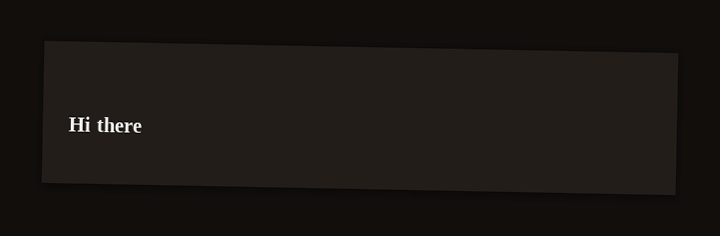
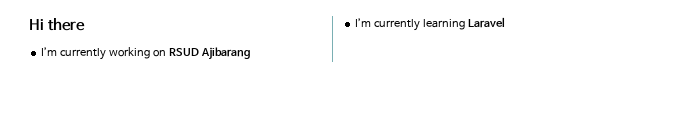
+ I’m currently working on RSUD Ajibarang
+ I’m currently learning Laravel

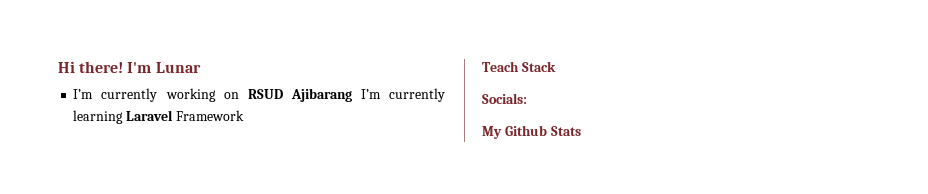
- Hi there
+ Hi there! I'm Lunar
- I’m currently working on RSUD Ajibarang
- I’m currently learning Laravel
+ I’m currently working on RSUD Ajibarang I’m currently learning Laravel Framework
+ Teach Stack
+ Socials:
+ My Github Stats

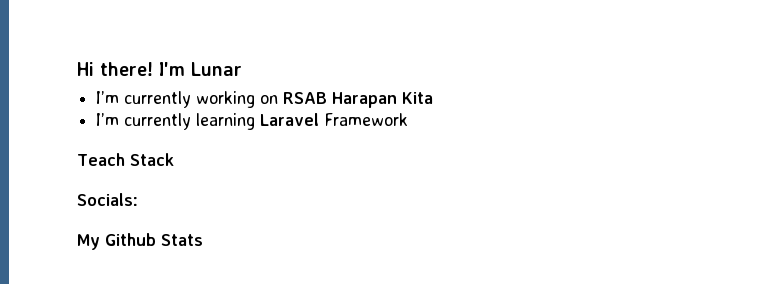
- I’m currently working on RSUD Ajibarang I’m currently learning Laravel Framework
+ I’m currently working on RSAB Harapan Kita
+ I’m currently learning Laravel Framework

